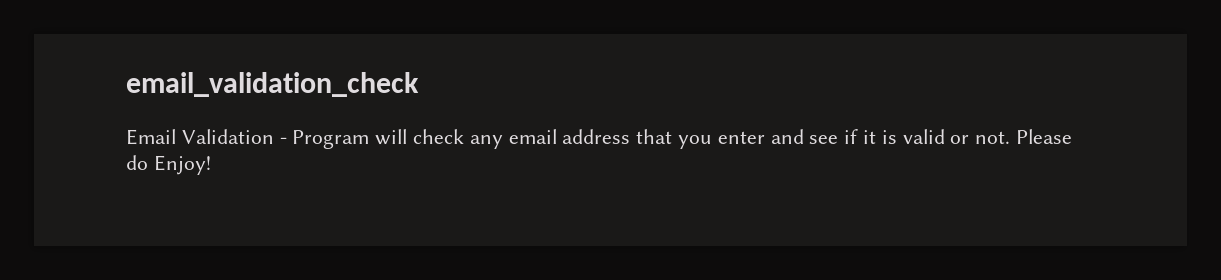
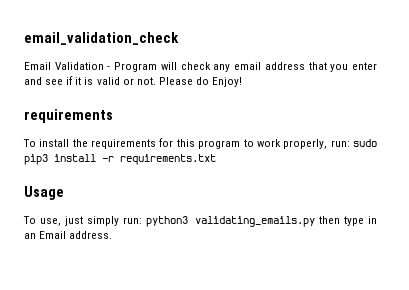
  Please do Enjoy!
+ requirements
+ To install the requirements for this program to work properly, run: sudo pip3 install -r requirements.txt
+ Usage
+ To use, just simply run: python3 validating_emails.py then type in an Email address.

